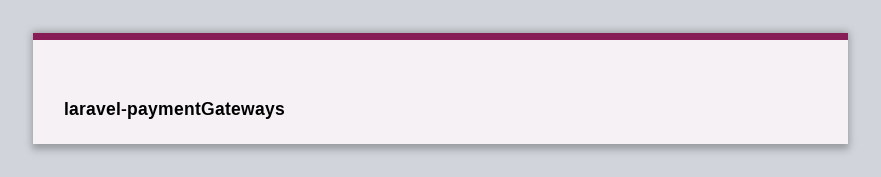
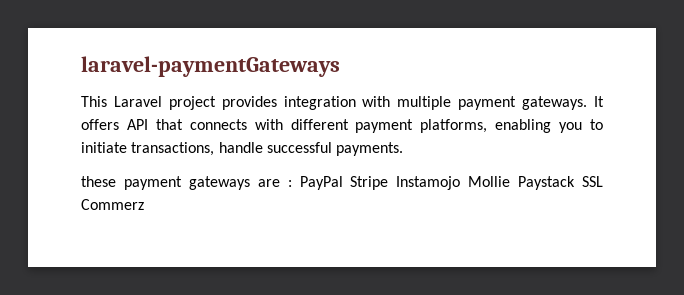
+ This Laravel project provides integration with multiple payment gateways. It offers API that connects with different payment platforms, enabling you to initiate transactions, handle successful payments.
+ these payment gateways are : PayPal Stripe Instamojo Mollie Paystack SSL Commerz

